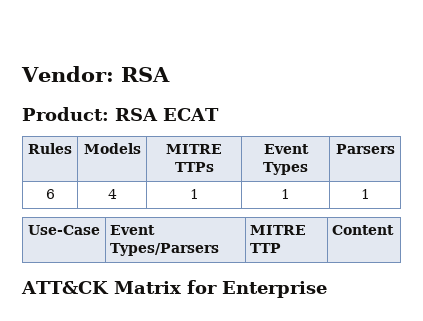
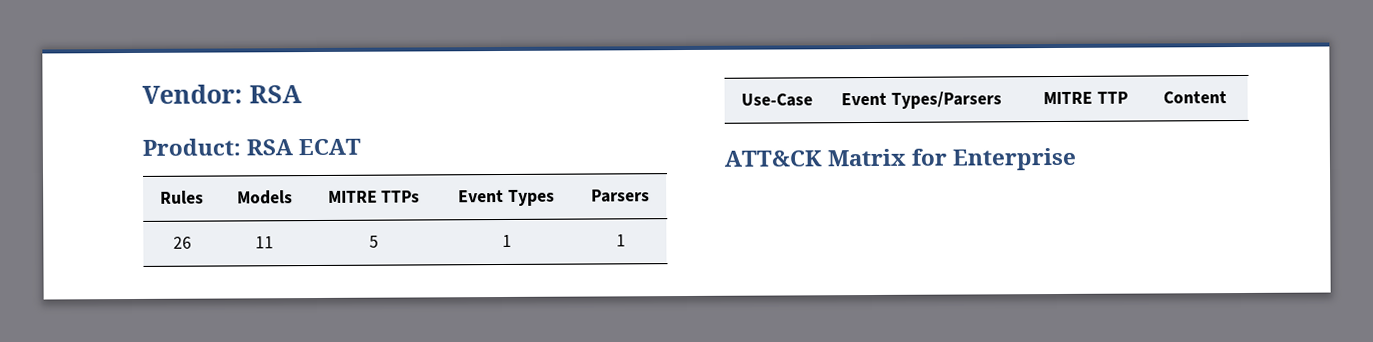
- 6 | 4 | 1 | 1 | 1
+ 26 | 11 | 5 | 1 | 1

